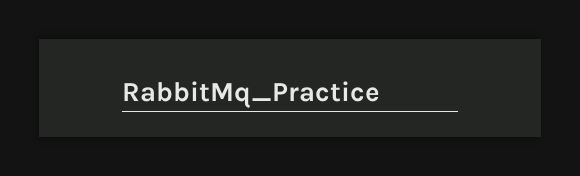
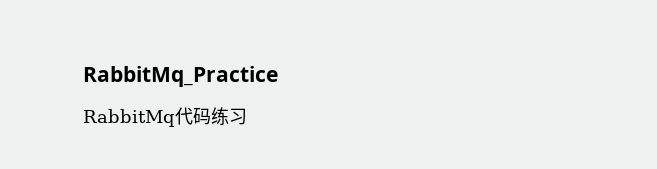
+ RabbitMq代码练习

